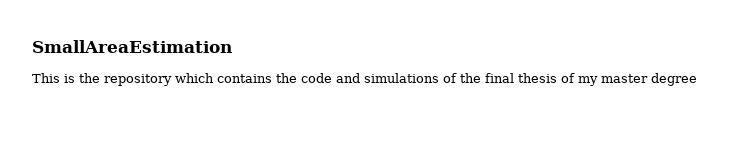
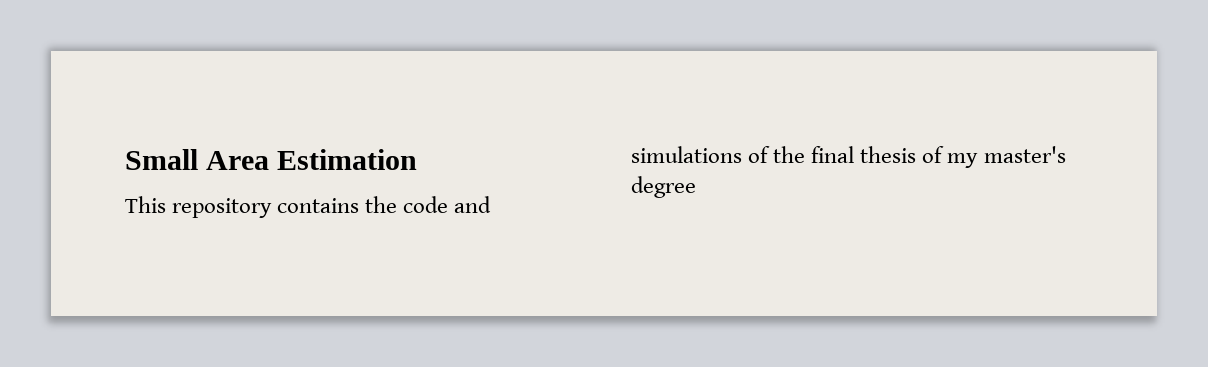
- SmallAreaEstimation
- This is the repository which contains the code and simulations of the final thesis of my master degree
+ Small Area Estimation
+ This repository contains the code and simulations of the final thesis of my master's degree

